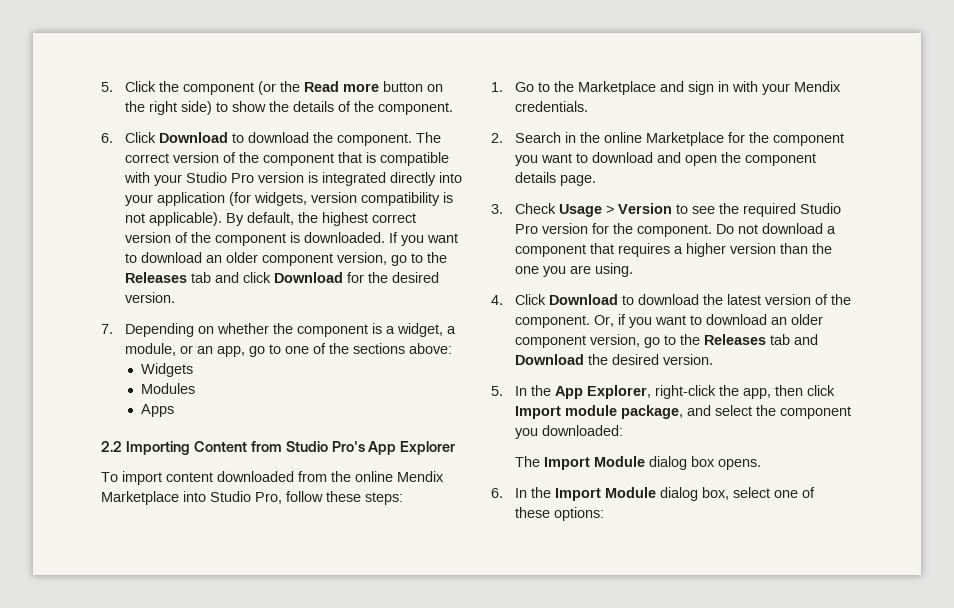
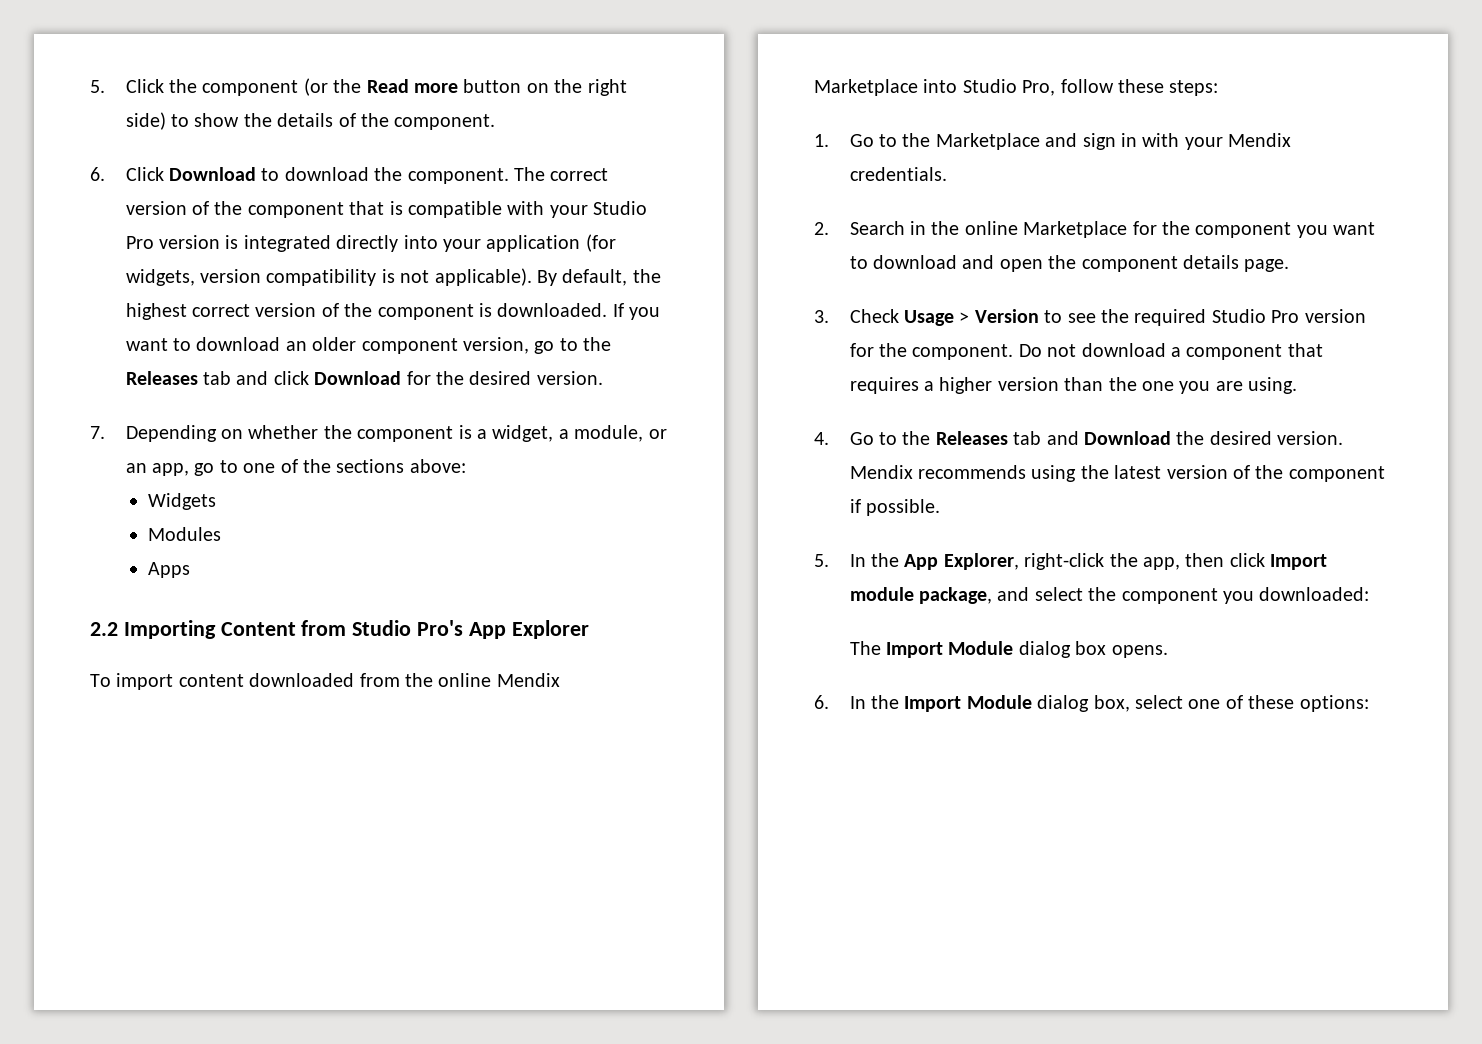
- 4. Click Download to download the latest version of the component. Or, if you want to download an older component version, go to the Releases tab and Download the desired version.
+ 4. Go to the Releases tab and Download the desired version. Mendix recommends using the latest version of the component if possible.

